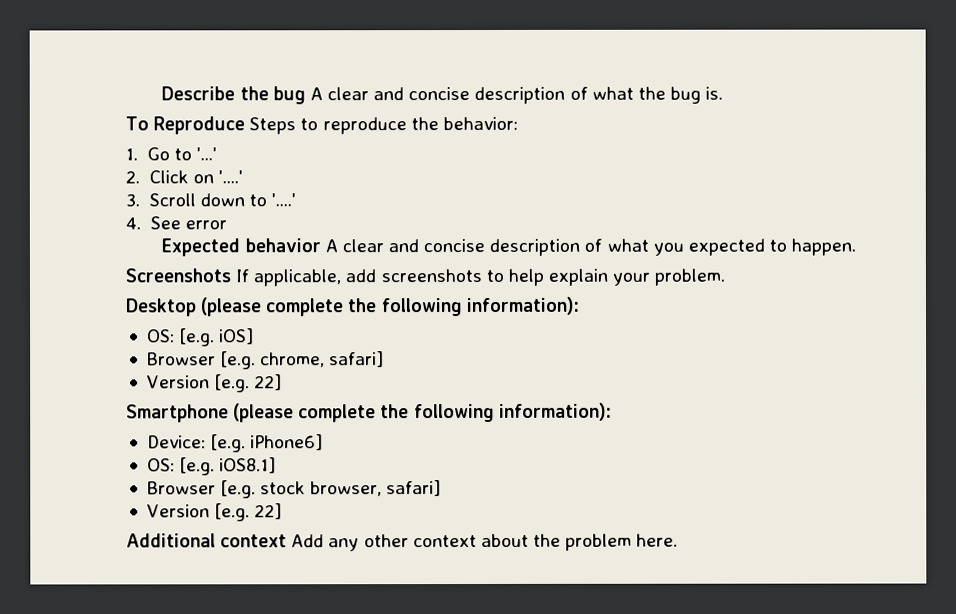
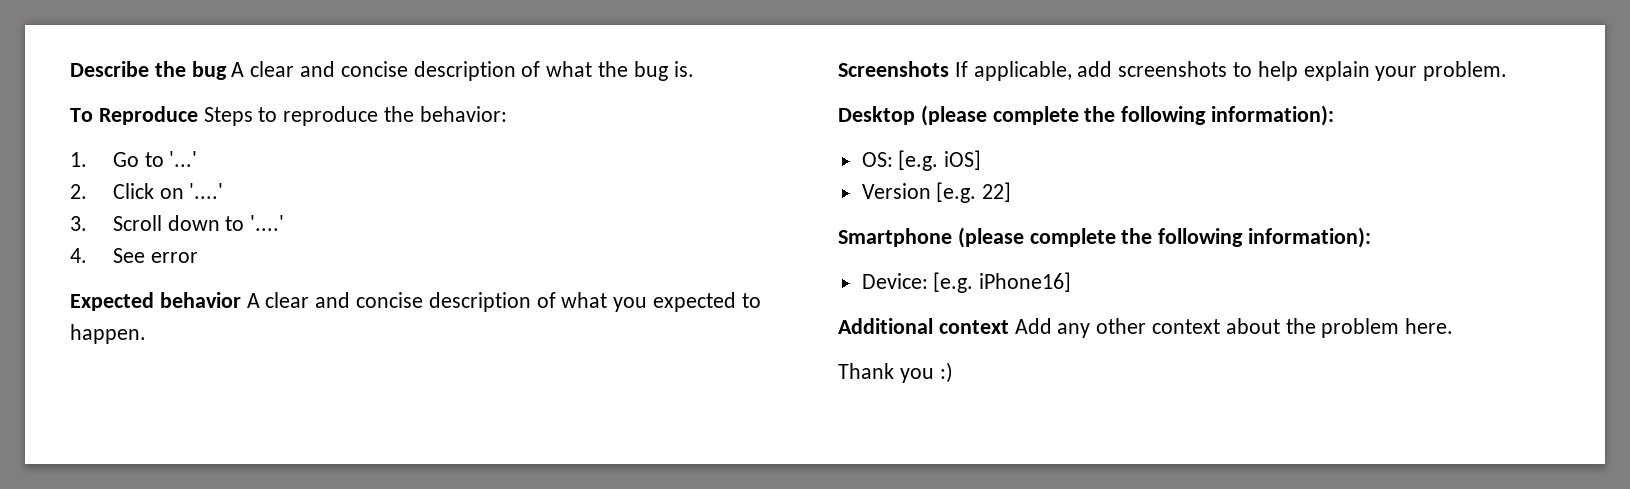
- Browser [e.g. chrome, safari]
- Device: [e.g. iPhone6]
- OS: [e.g. iOS8.1]
- Browser [e.g. stock browser, safari]
- Version [e.g. 22]
+ Device: [e.g. iPhone16]
+ Thank you :)

